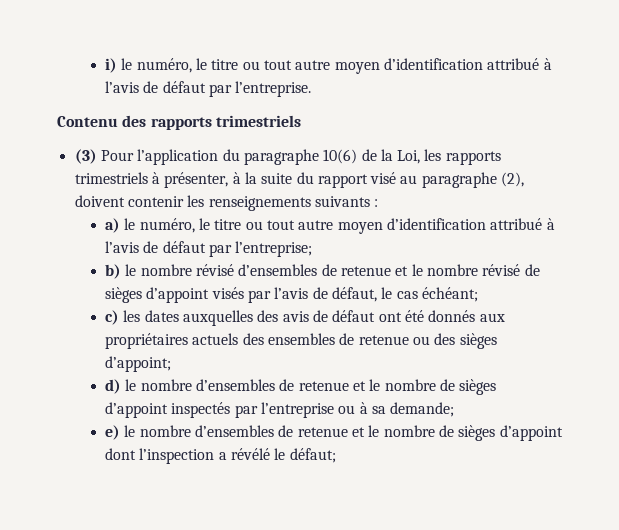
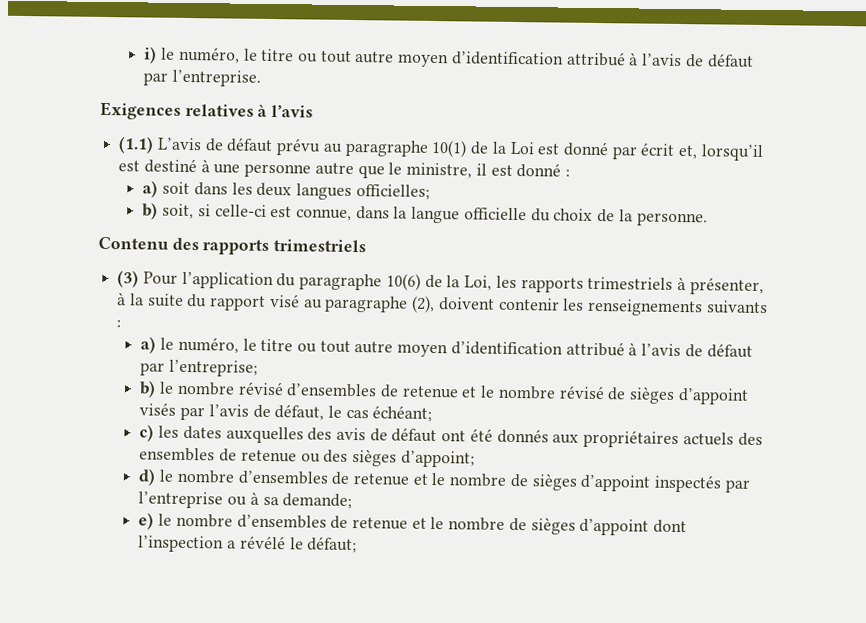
+ Exigences relatives à l’avis
+ (1.1) L’avis de défaut prévu au paragraphe 10(1) de la Loi est donné par écrit et, lorsqu’il est destiné à une personne autre que le ministre, il est donné :
+ a) soit dans les deux langues officielles;
+ b) soit, si celle-ci est connue, dans la langue officielle du choix de la personne.

